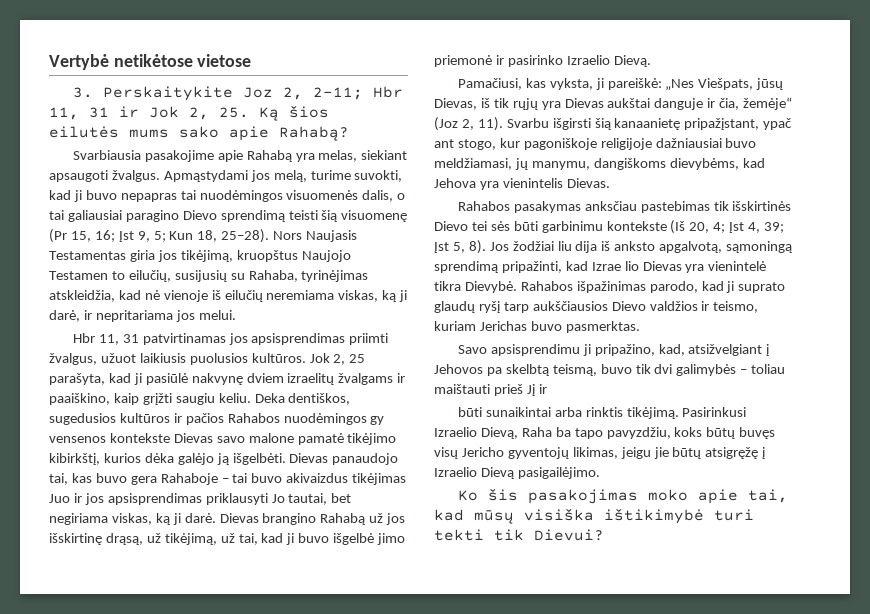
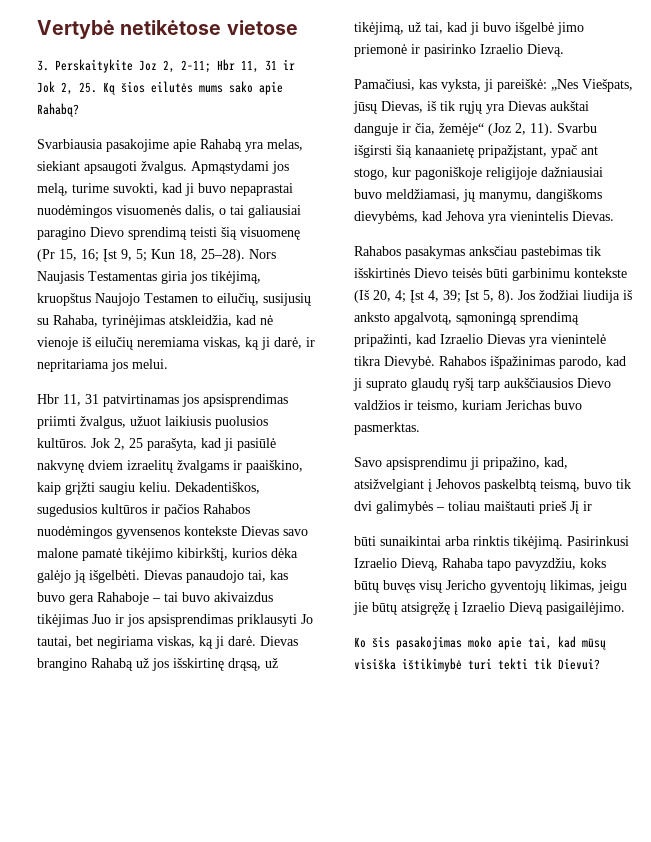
- Apmąstydami jos melą, turime suvokti, kad ji buvo nepapras tai nuodėmingos visuomenės dalis, o tai galiausiai paragino Dievo sprendimą teisti šią visuomenę (Pr 15, 16; Įst 9, 5; Kun 18, 25–28).
+ Apmąstydami jos melą, turime suvokti, kad ji buvo nepaprastai nuodėmingos visuomenės dalis, o tai galiausiai paragino Dievo sprendimą teisti šią visuomenę (Pr 15, 16; Įst 9, 5; Kun 18, 25–28).
- Deka dentiškos, sugedusios kultūros ir pačios Rahabos nuodėmingos gy vensenos kontekste Dievas savo malone pamatė tikėjimo kibirkštį, kurios dėka galėjo ją išgelbėti.
+ Dekadentiškos, sugedusios kultūros ir pačios Rahabos nuodėmingos gyvensenos kontekste Dievas savo malone pamatė tikėjimo kibirkštį, kurios dėka galėjo ją išgelbėti.
- Rahabos pasakymas anksčiau pastebimas tik išskirtinės Dievo tei sės būti garbinimu kontekste (Iš 20, 4; Įst 4, 39; Įst 5, 8).
+ Rahabos pasakymas anksčiau pastebimas tik išskirtinės Dievo teisės būti garbinimu kontekste (Iš 20, 4; Įst 4, 39; Įst 5, 8).
- Jos žodžiai liu dija iš anksto apgalvotą, sąmoningą sprendimą pripažinti, kad Izrae lio Dievas yra vienintelė tikra Dievybė.
+ Jos žodžiai liudija iš anksto apgalvotą, sąmoningą sprendimą pripažinti, kad Izraelio Dievas yra vienintelė tikra Dievybė.
- Savo apsisprendimu ji pripažino, kad, atsižvelgiant į Jehovos pa skelbtą teismą, buvo tik dvi galimybės – toliau maištauti prieš Jį ir
+ Savo apsisprendimu ji pripažino, kad, atsižvelgiant į Jehovos paskelbtą teismą, buvo tik dvi galimybės – toliau maištauti prieš Jį ir
- Pasirinkusi Izraelio Dievą, Raha ba tapo pavyzdžiu, koks būtų buvęs visų Jericho gyventojų likimas, jeigu jie būtų atsigręžę į Izraelio Dievą pasigailėjimo.
+ Pasirinkusi Izraelio Dievą, Rahaba tapo pavyzdžiu, koks būtų buvęs visų Jericho gyventojų likimas, jeigu jie būtų atsigręžę į Izraelio Dievą pasigailėjimo.

